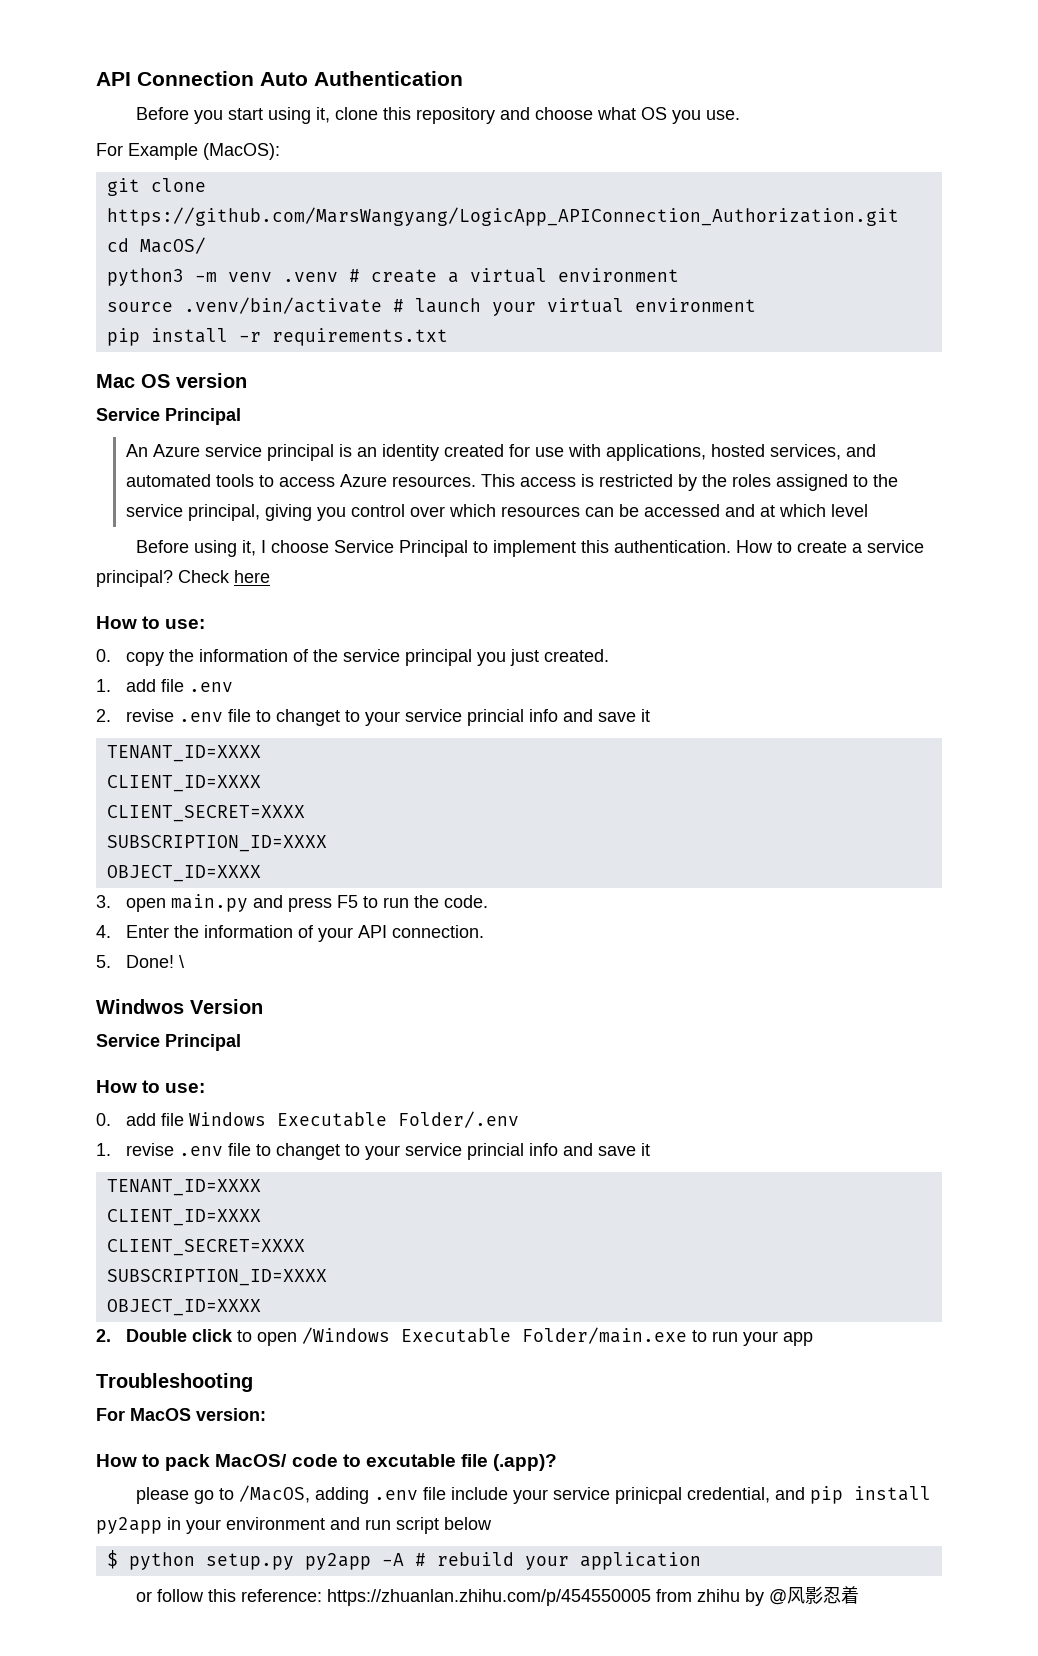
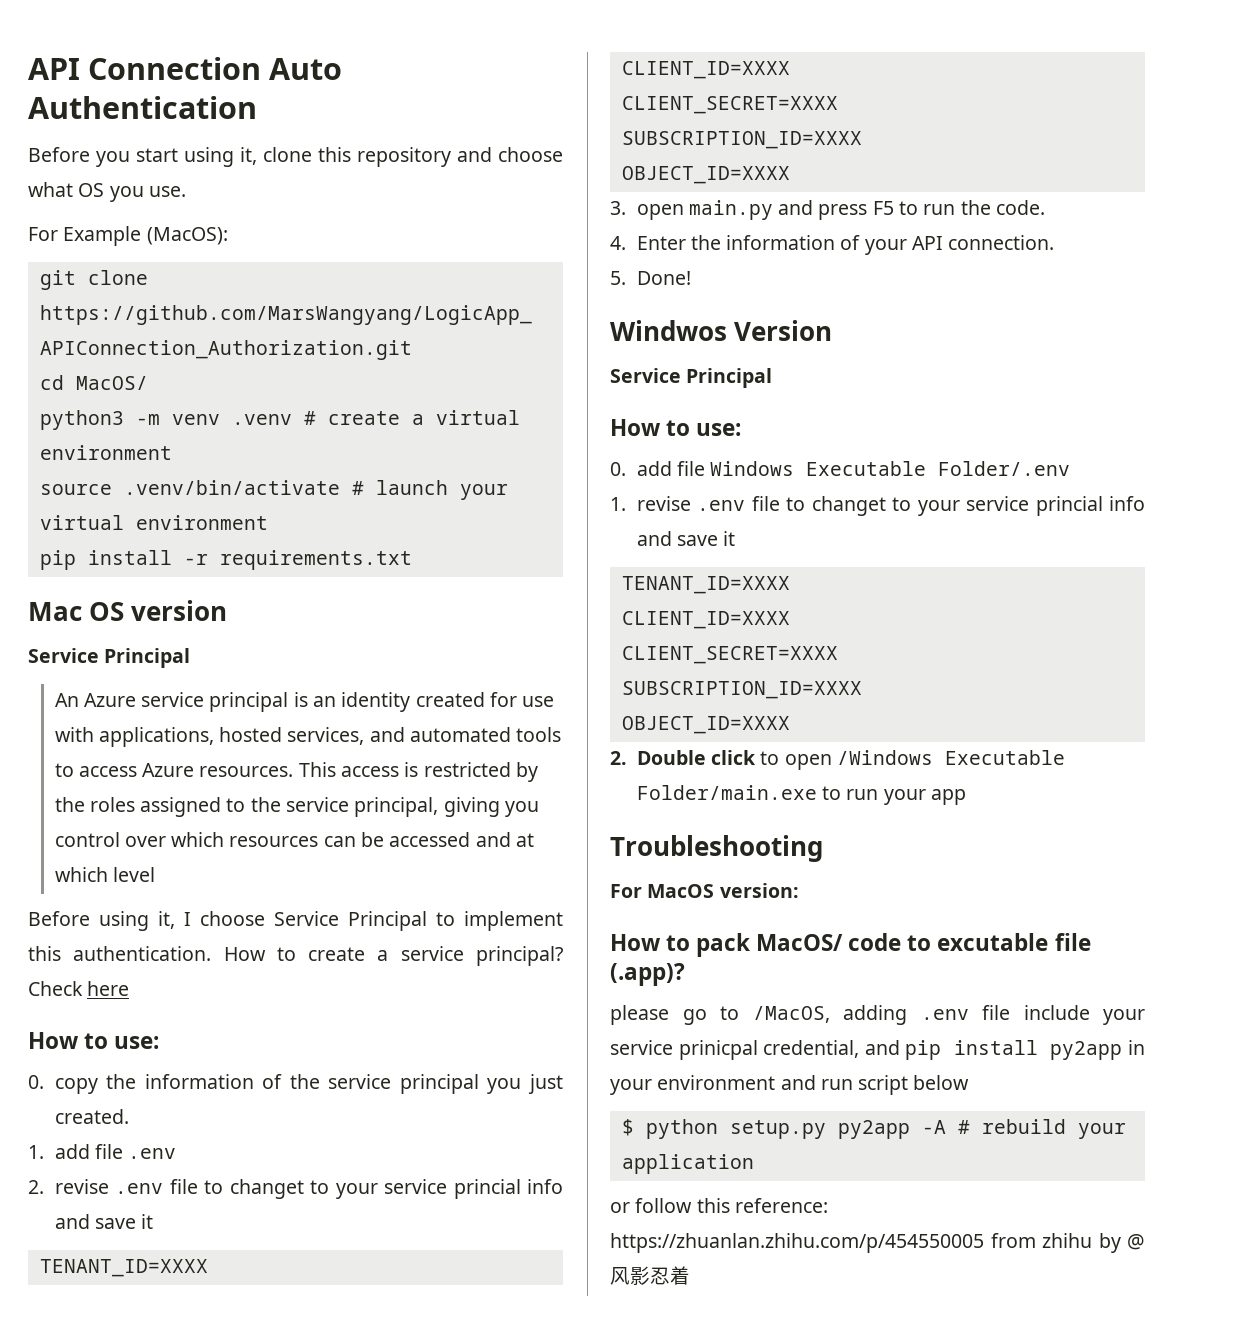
- \

